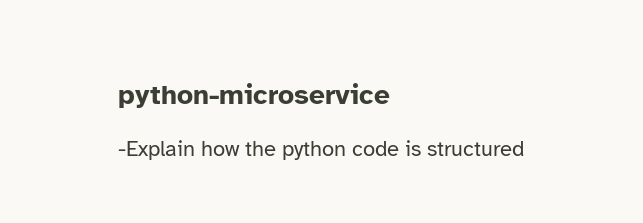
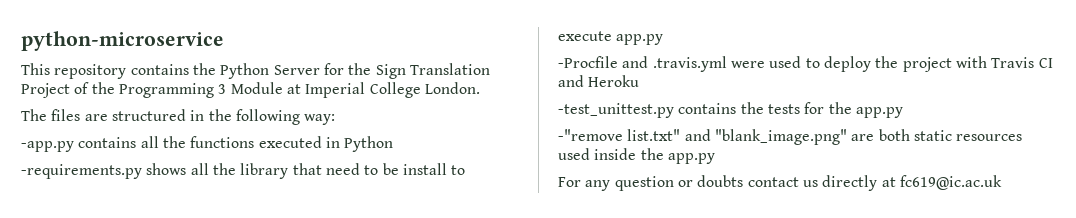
- -Explain how the python code is structured
+ This repository contains the Python Server for the Sign Translation Project of the Programming 3 Module at Imperial College London.
+ The files are structured in the following way:
+ -app.py contains all the functions executed in Python
+ -requirements.py shows all the library that need to be install to execute app.py
+ -Procfile and .travis.yml were used to deploy the project with Travis CI and Heroku
+ -test_unittest.py contains the tests for the app.py
+ -"remove list.txt" and "blank_image.png" are both static resources used inside the app.py
+ For any question or doubts contact us directly at fc619@ic.ac.uk

